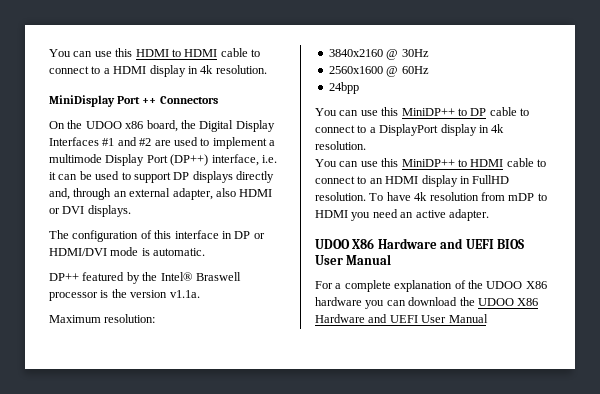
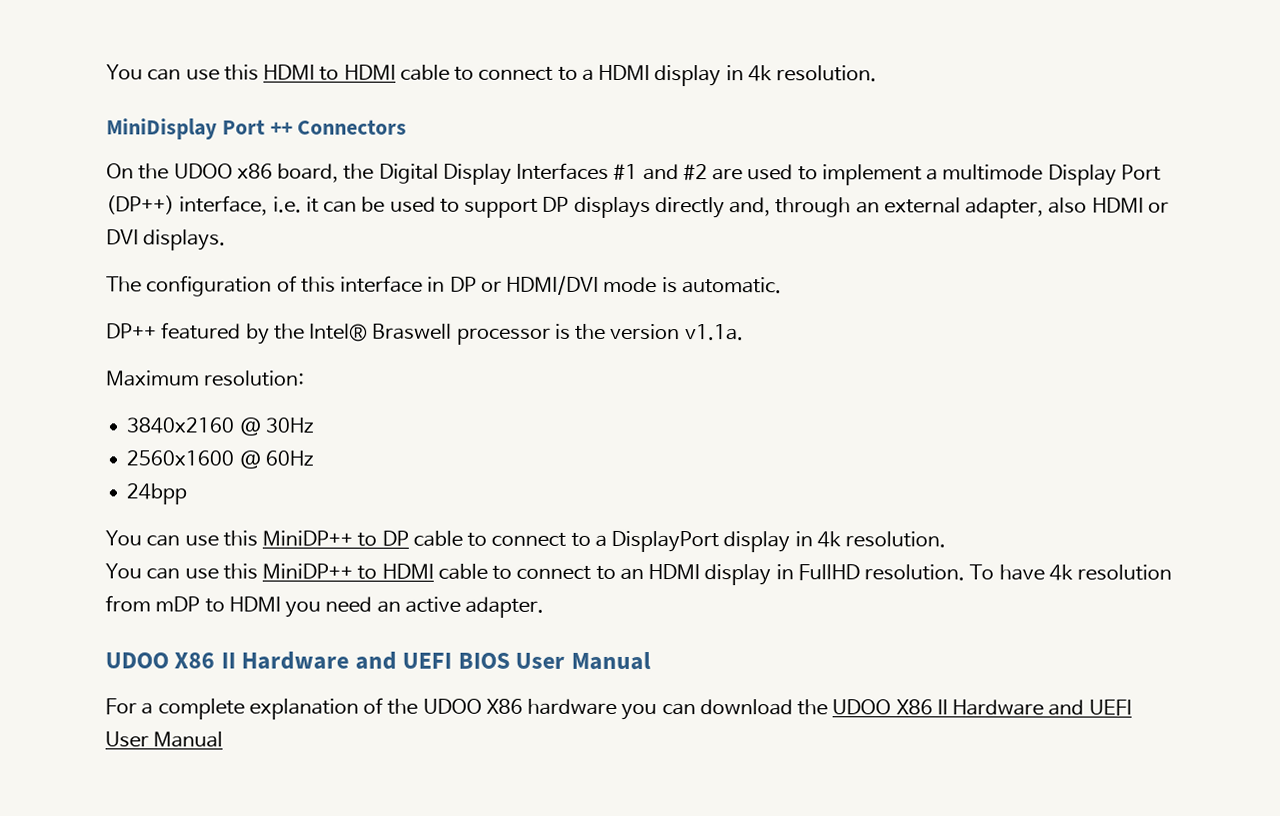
- UDOO X86 Hardware and UEFI BIOS User Manual
+ UDOO X86 II Hardware and UEFI BIOS User Manual
- For a complete explanation of the UDOO X86 hardware you can download the UDOO X86 Hardware and UEFI User Manual
+ For a complete explanation of the UDOO X86 hardware you can download the UDOO X86 II Hardware and UEFI User Manual

